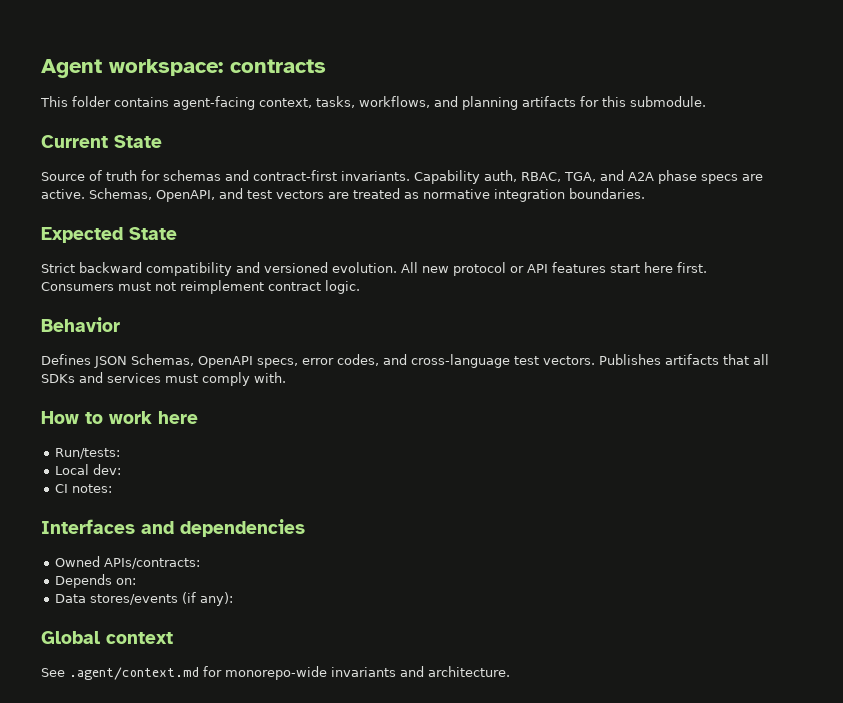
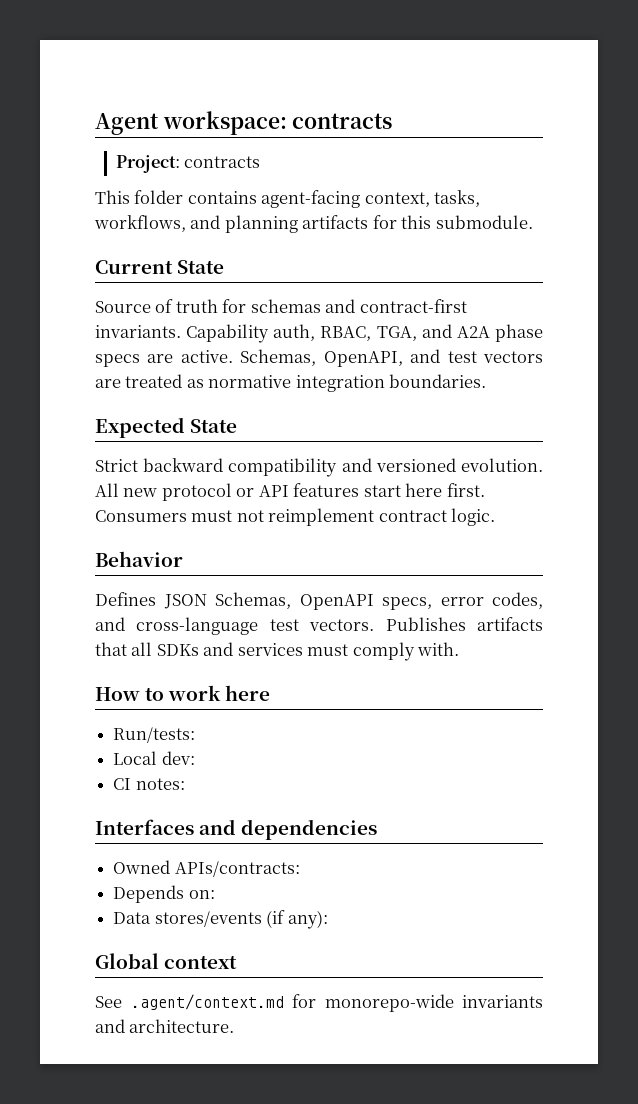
+ Project: contracts

